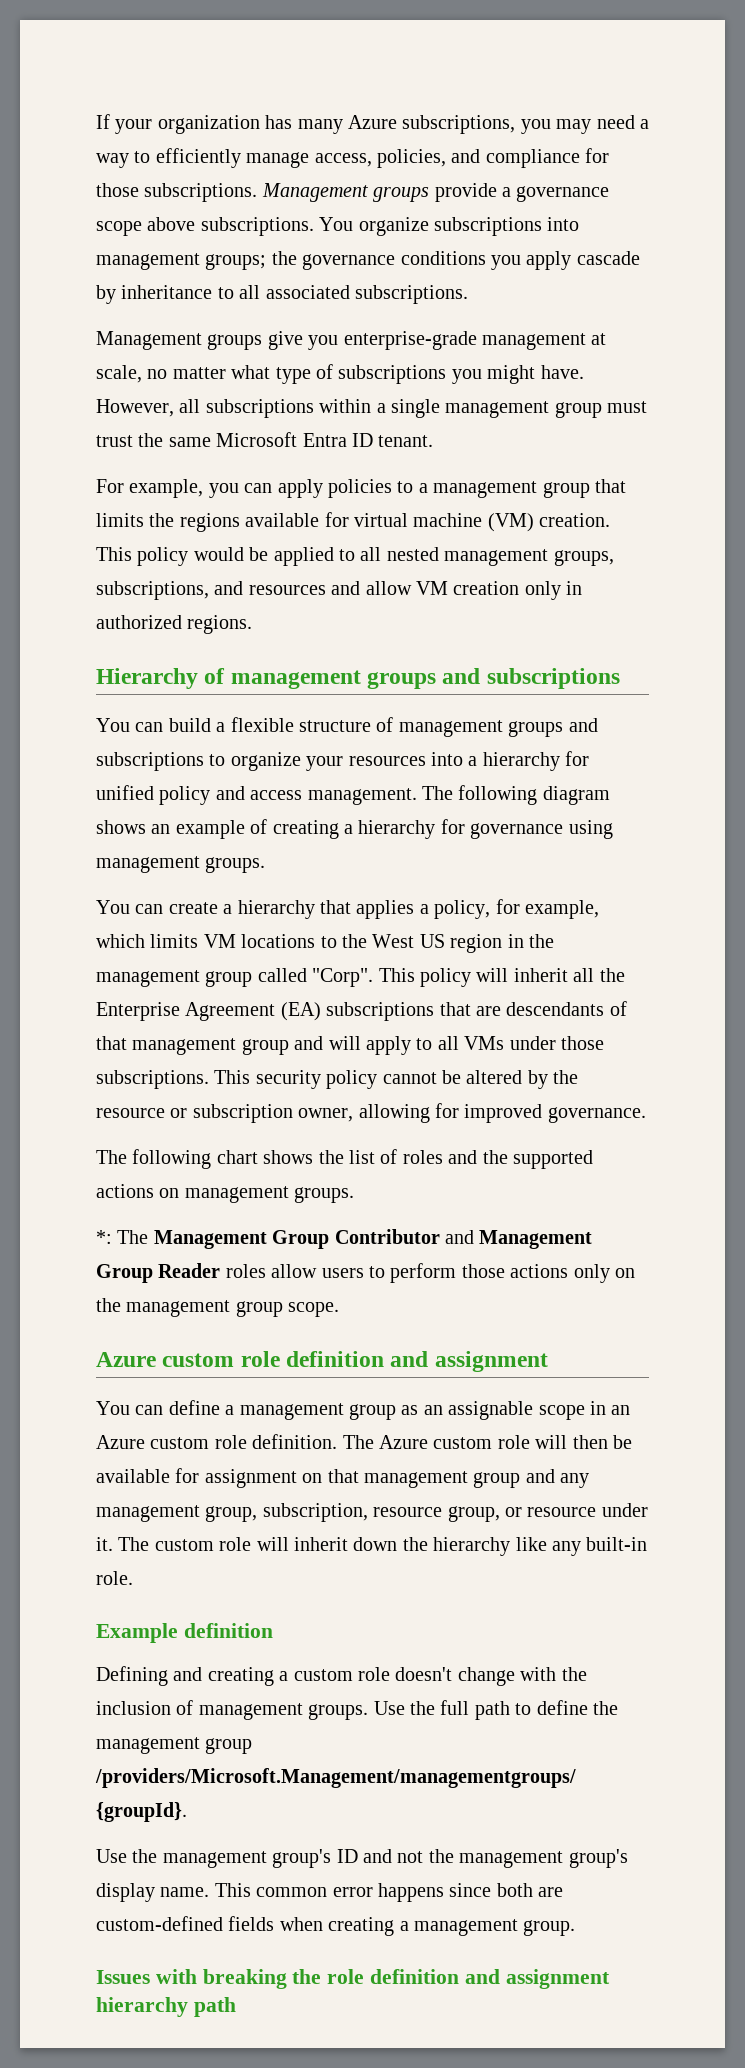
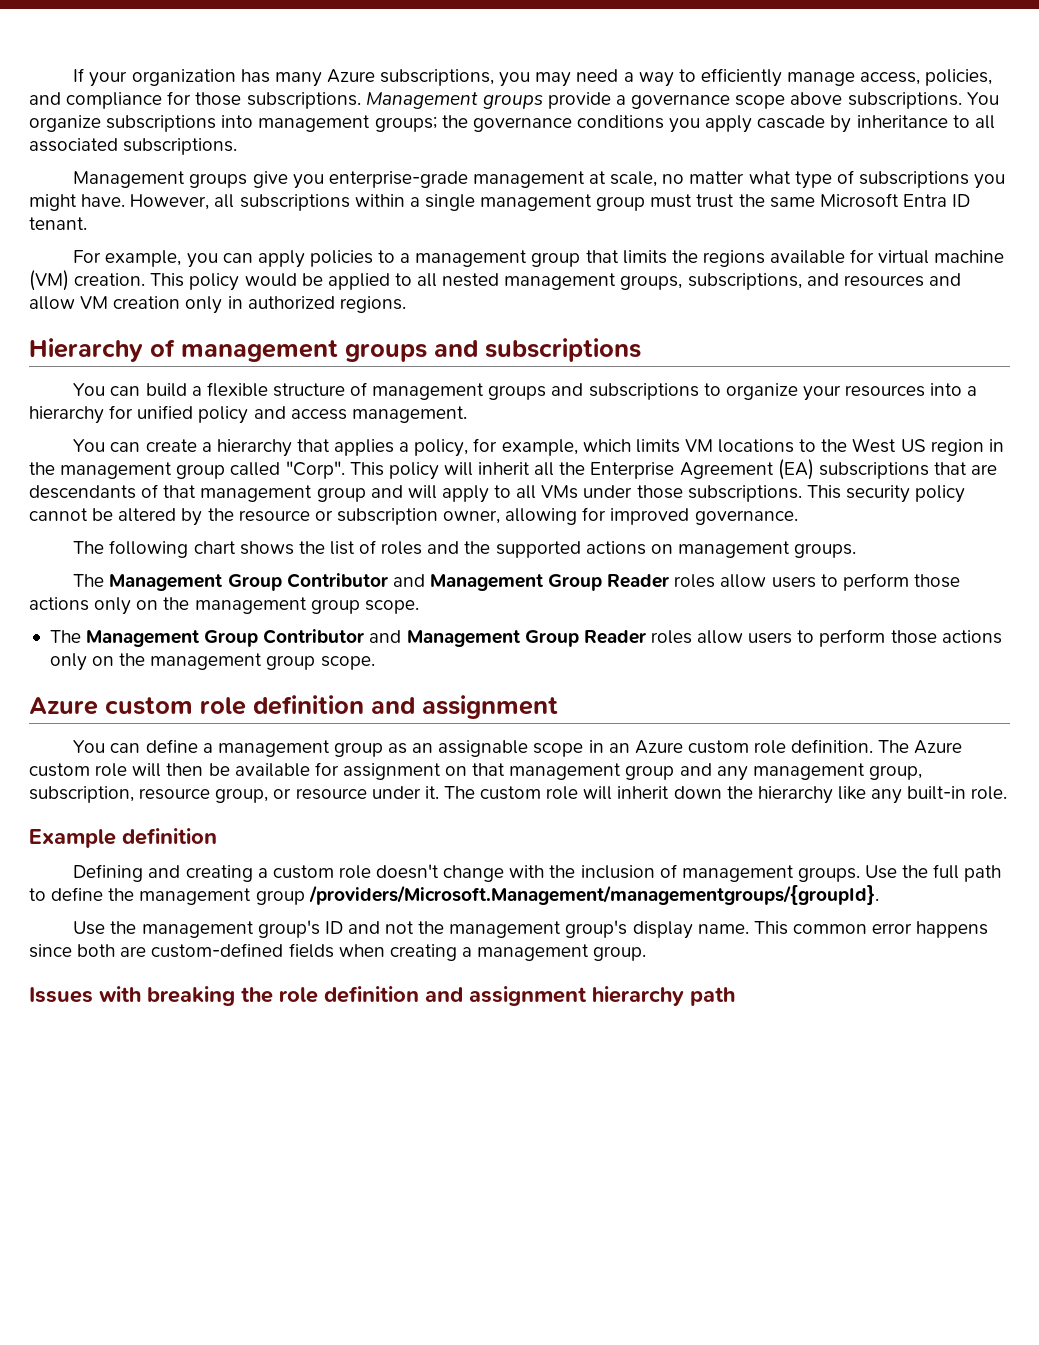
- The following diagram shows an example of creating a hierarchy for governance using management groups.
  The following chart shows the list of roles and the supported actions on management groups.
- *: The Management Group Contributor and Management Group Reader roles allow users to perform those actions only on the management group scope.
+ The Management Group Contributor and Management Group Reader roles allow users to perform those actions only on the management group scope.
+ The Management Group Contributor and Management Group Reader roles allow users to perform those actions only on the management group scope.

